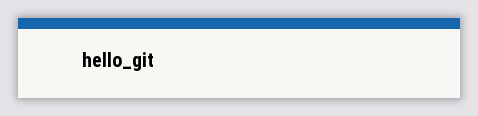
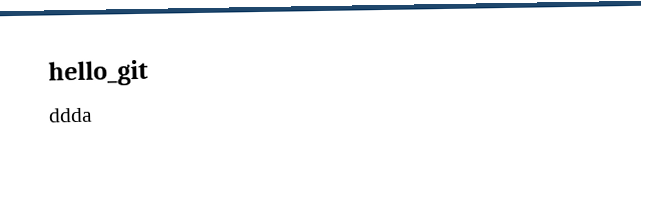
+ ddda

